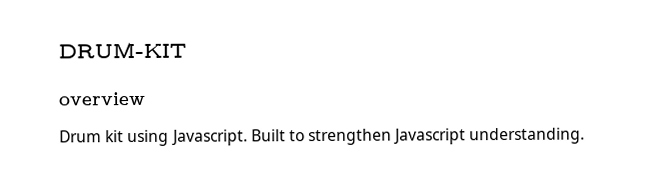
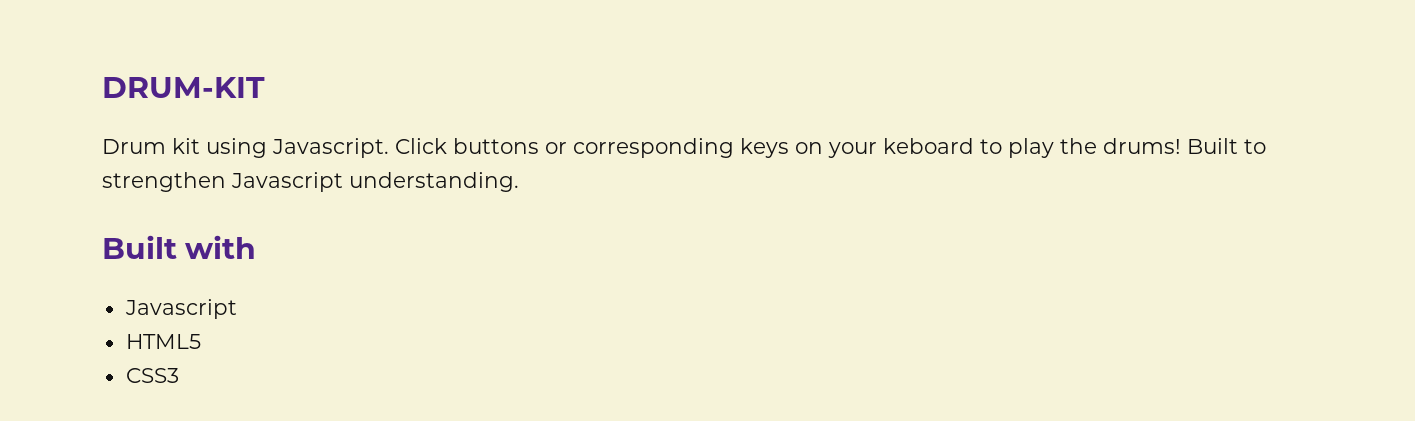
- overview
+ Click buttons or corresponding keys on your keboard to play the drums!
+ Built with
+ Javascript
+ HTML5
+ CSS3

